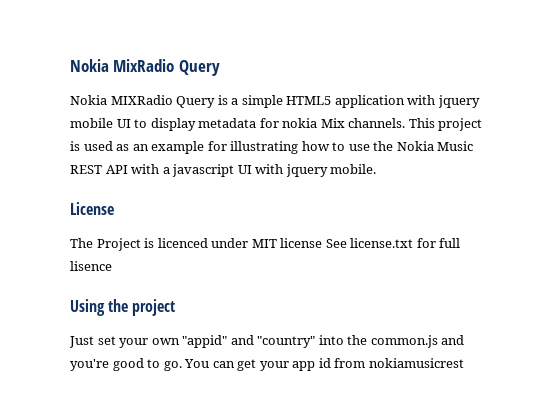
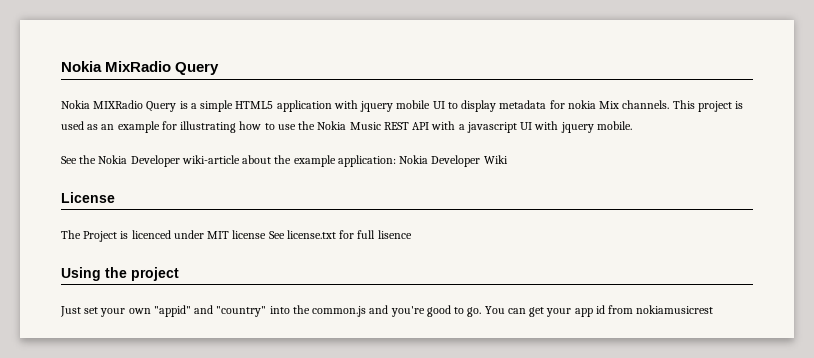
+ See the Nokia Developer wiki-article about the example application: Nokia Developer Wiki

